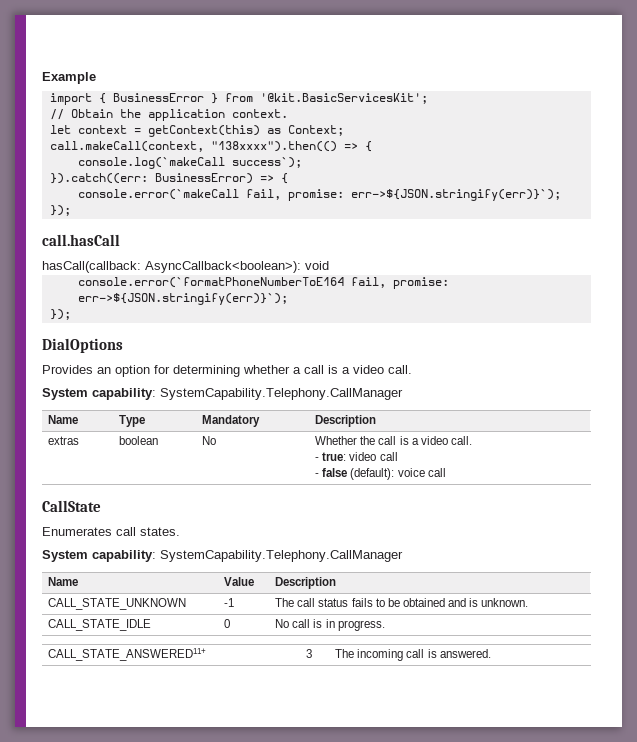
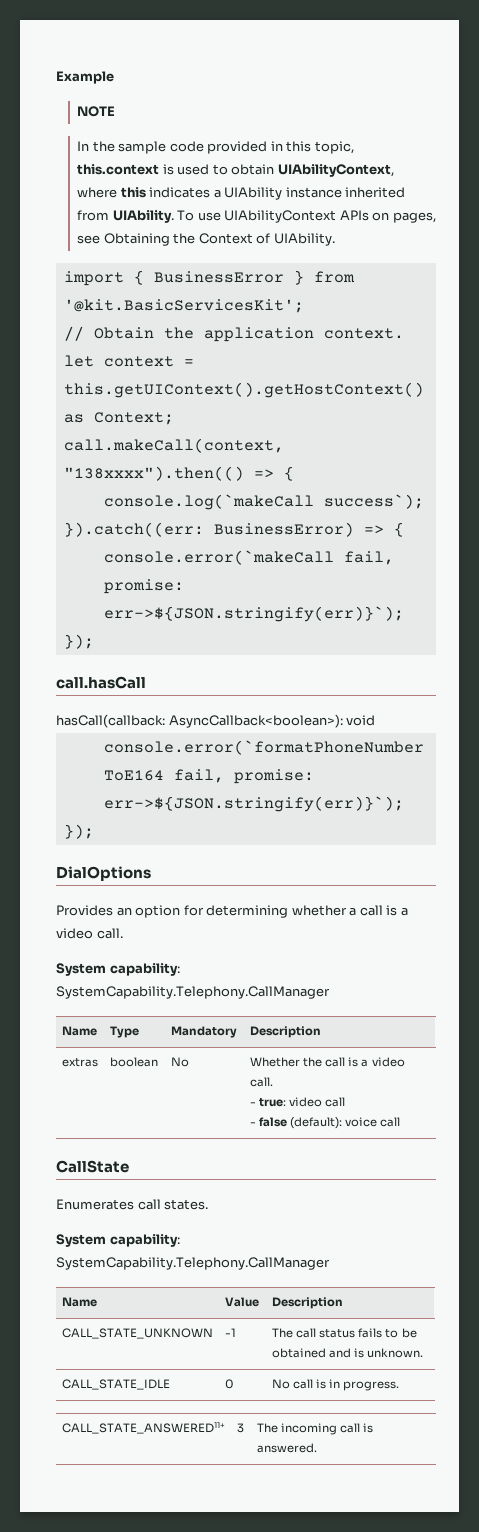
+ NOTE
+ In the sample code provided in this topic, this.context is used to obtain UIAbilityContext, where this indicates a UIAbility instance inherited from UIAbility. To use UIAbilityContext APIs on pages, see Obtaining the Context of UIAbility.
- let context = getContext(this) as Context;
+ let context = this.getUIContext().getHostContext() as Context;

